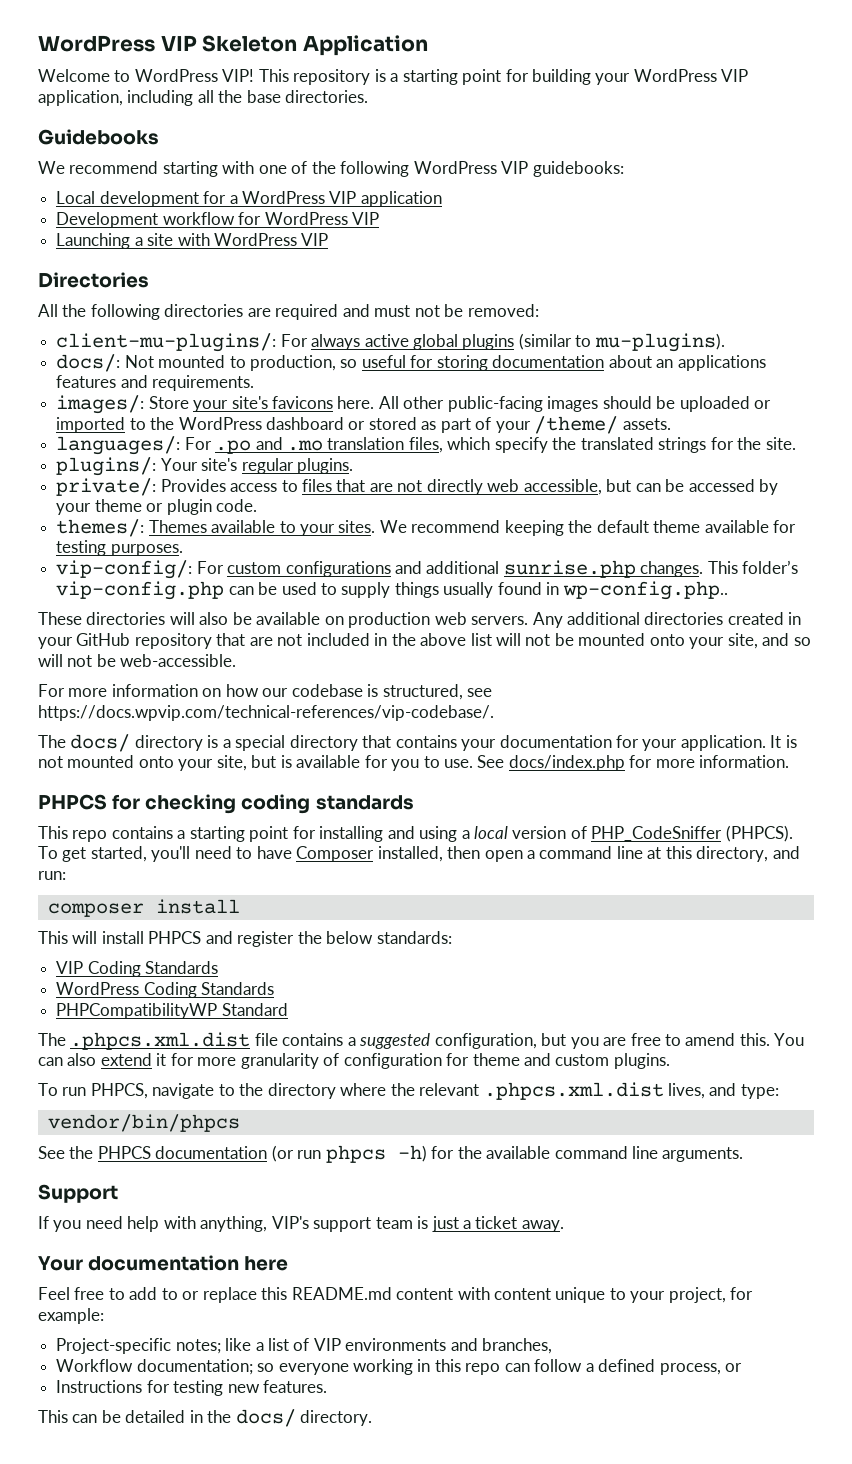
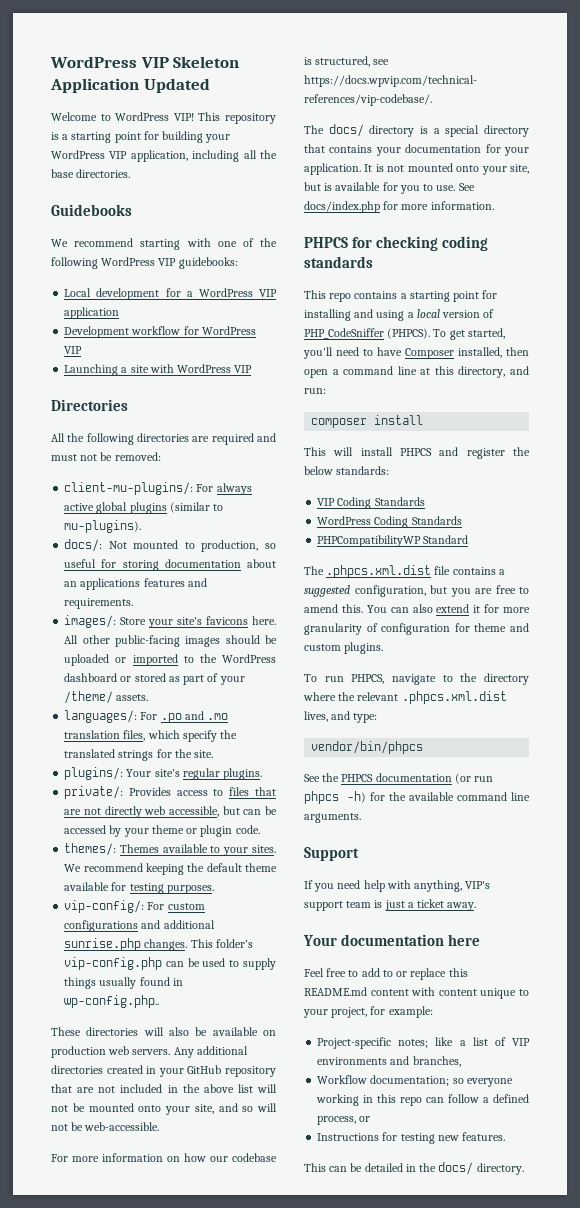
- WordPress VIP Skeleton Application
+ WordPress VIP Skeleton Application Updated

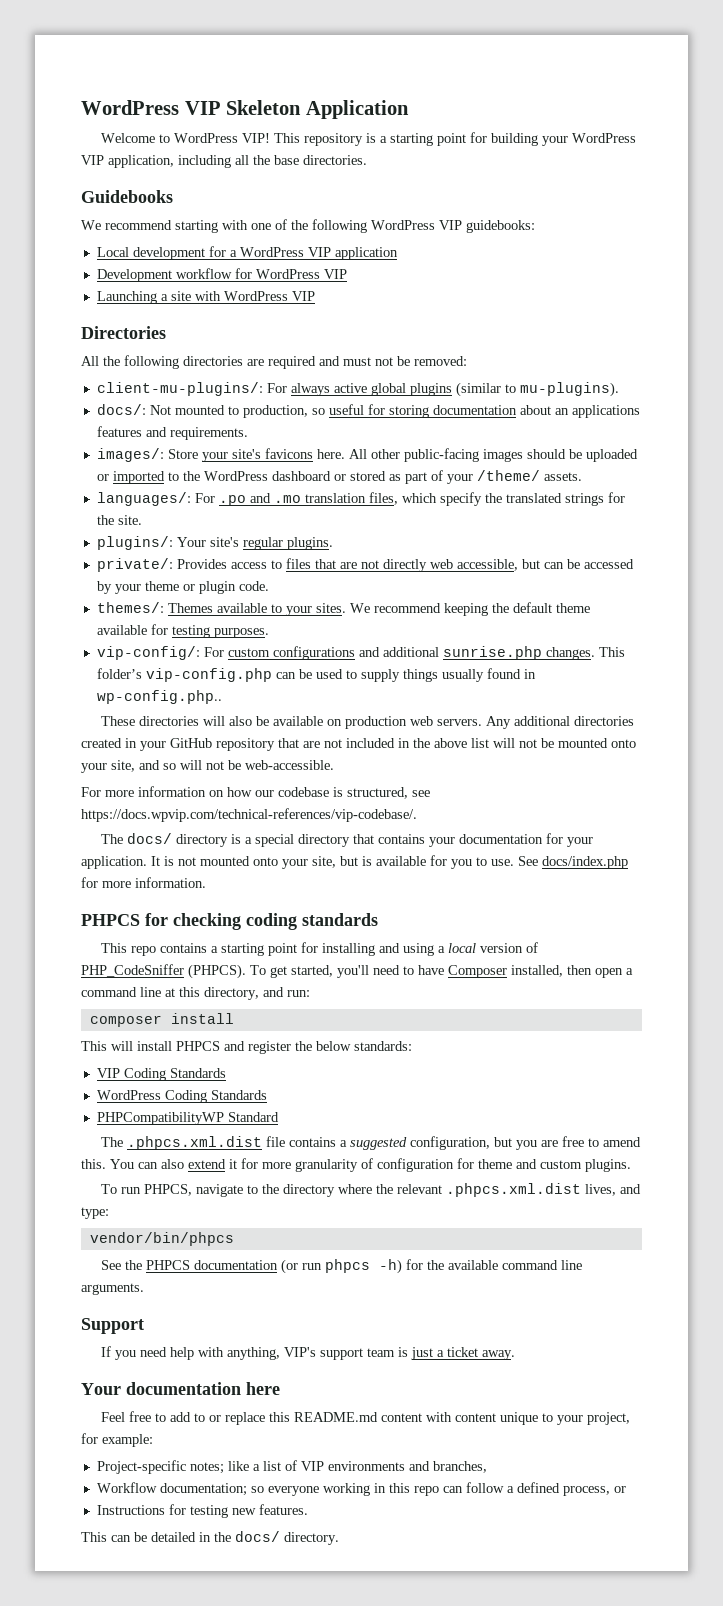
- WordPress VIP Skeleton Application Updated
+ WordPress VIP Skeleton Application

